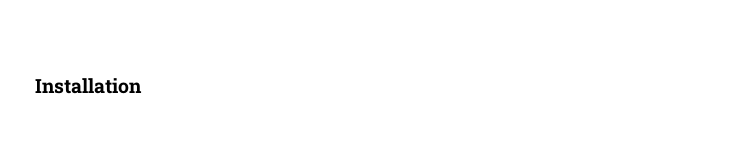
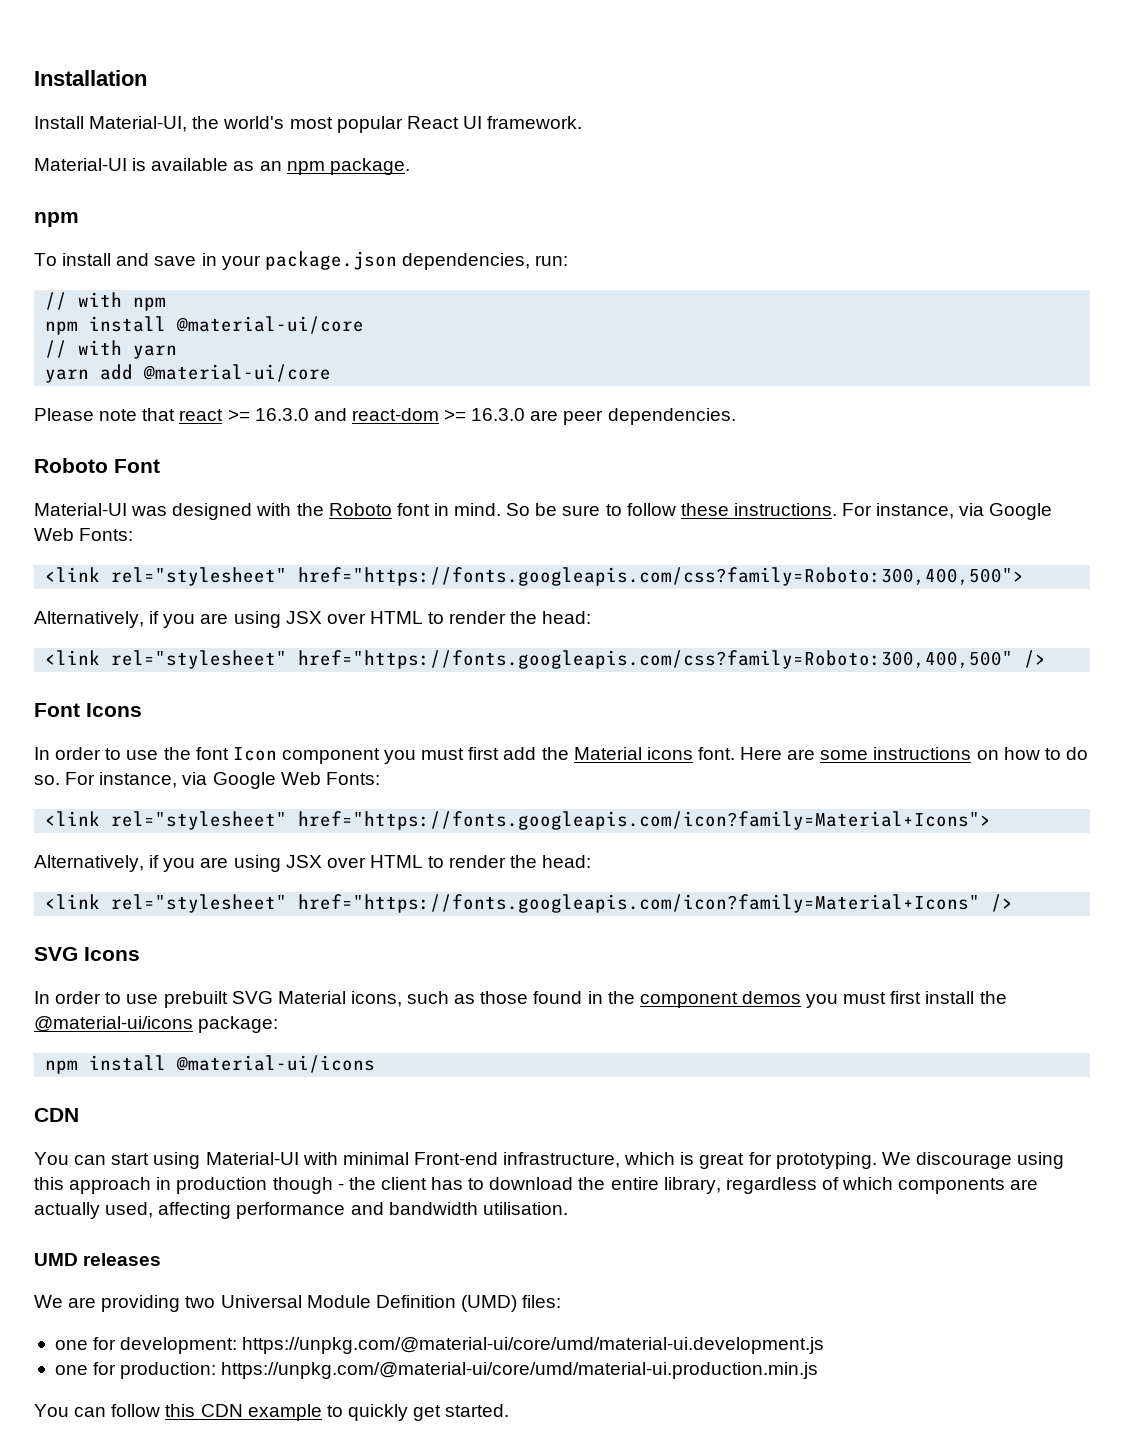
+ Install Material-UI, the world's most popular React UI framework.
+ Material-UI is available as an npm package.
+ npm
+ To install and save in your package.json dependencies, run:
+ // with npm
+ npm install @material-ui/core
+ // with yarn
+ yarn add @material-ui/core
+ Please note that react >= 16.3.0 and react-dom >= 16.3.0 are peer dependencies.
+ Roboto Font
+ Material-UI was designed with the Roboto font in mind. So be sure to follow these instructions. For instance, via Google Web Fonts:
+ <link rel="stylesheet" href="https://fonts.googleapis.com/css?family=Roboto:300,400,500">
+ Alternatively, if you are using JSX over HTML to render the head:
+ <link rel="stylesheet" href="https://fonts.googleapis.com/css?family=Roboto:300,400,500" />
+ Font Icons
+ In order to use the font Icon component you must first add the Material icons font. Here are some instructions on how to do so. For instance, via Google Web Fonts:
+ <link rel="stylesheet" href="https://fonts.googleapis.com/icon?family=Material+Icons">
+ Alternatively, if you are using JSX over HTML to render the head:
+ <link rel="stylesheet" href="https://fonts.googleapis.com/icon?family=Material+Icons" />
+ SVG Icons
+ In order to use prebuilt SVG Material icons, such as those found in the component demos you must first install the @material-ui/icons package:
+ npm install @material-ui/icons
+ CDN
+ You can start using Material-UI with minimal Front-end infrastructure, which is great for prototyping. We discourage using this approach in production though - the client has to download the entire library, regardless of which components are actually used, affecting performance and bandwidth utilisation.
+ UMD releases
+ We are providing two Universal Module Definition (UMD) files:
+ one for development: https://unpkg.com/@material-ui/core/umd/material-ui.development.js
+ one for production: https://unpkg.com/@material-ui/core/umd/material-ui.production.min.js
+ You can follow this CDN example to quickly get started.

